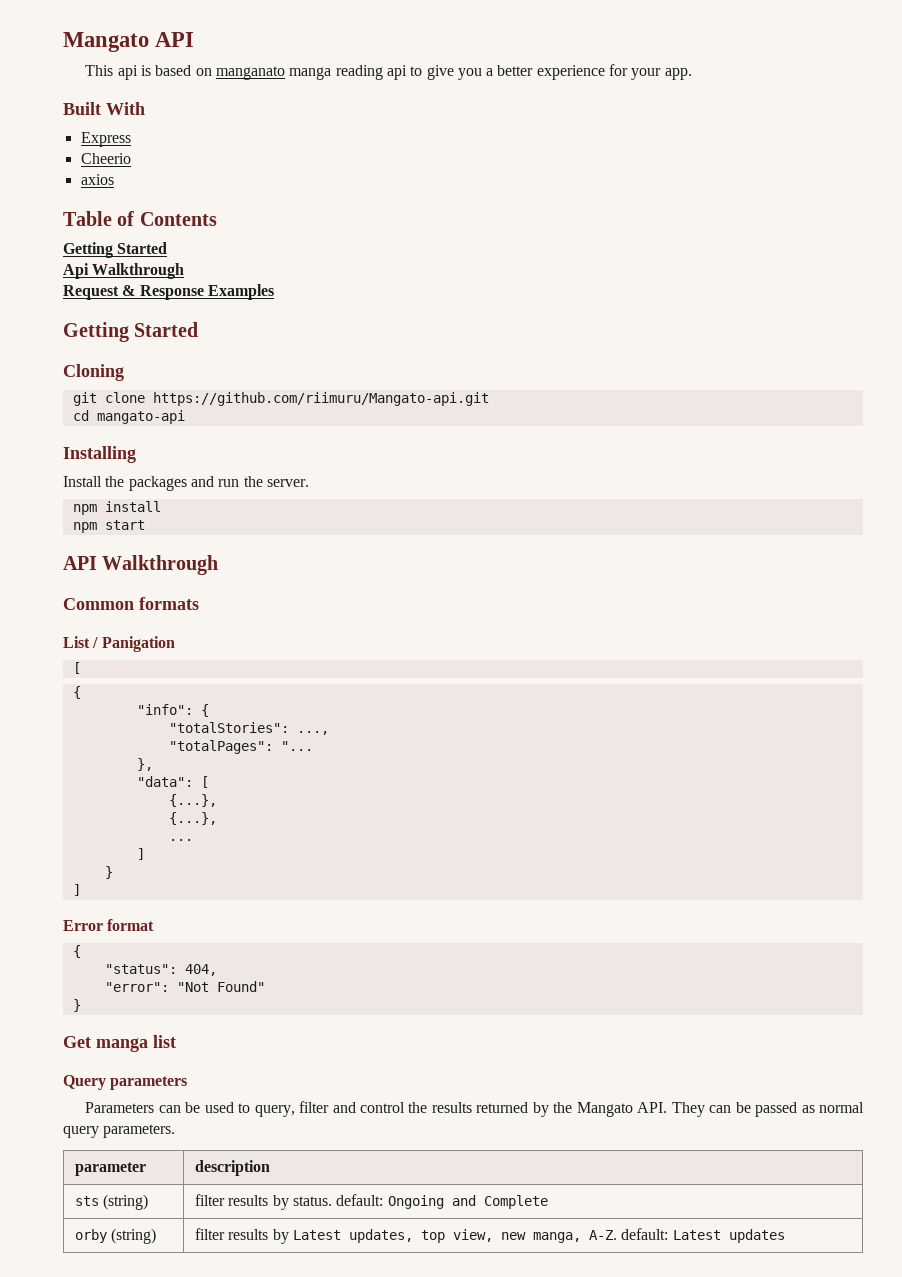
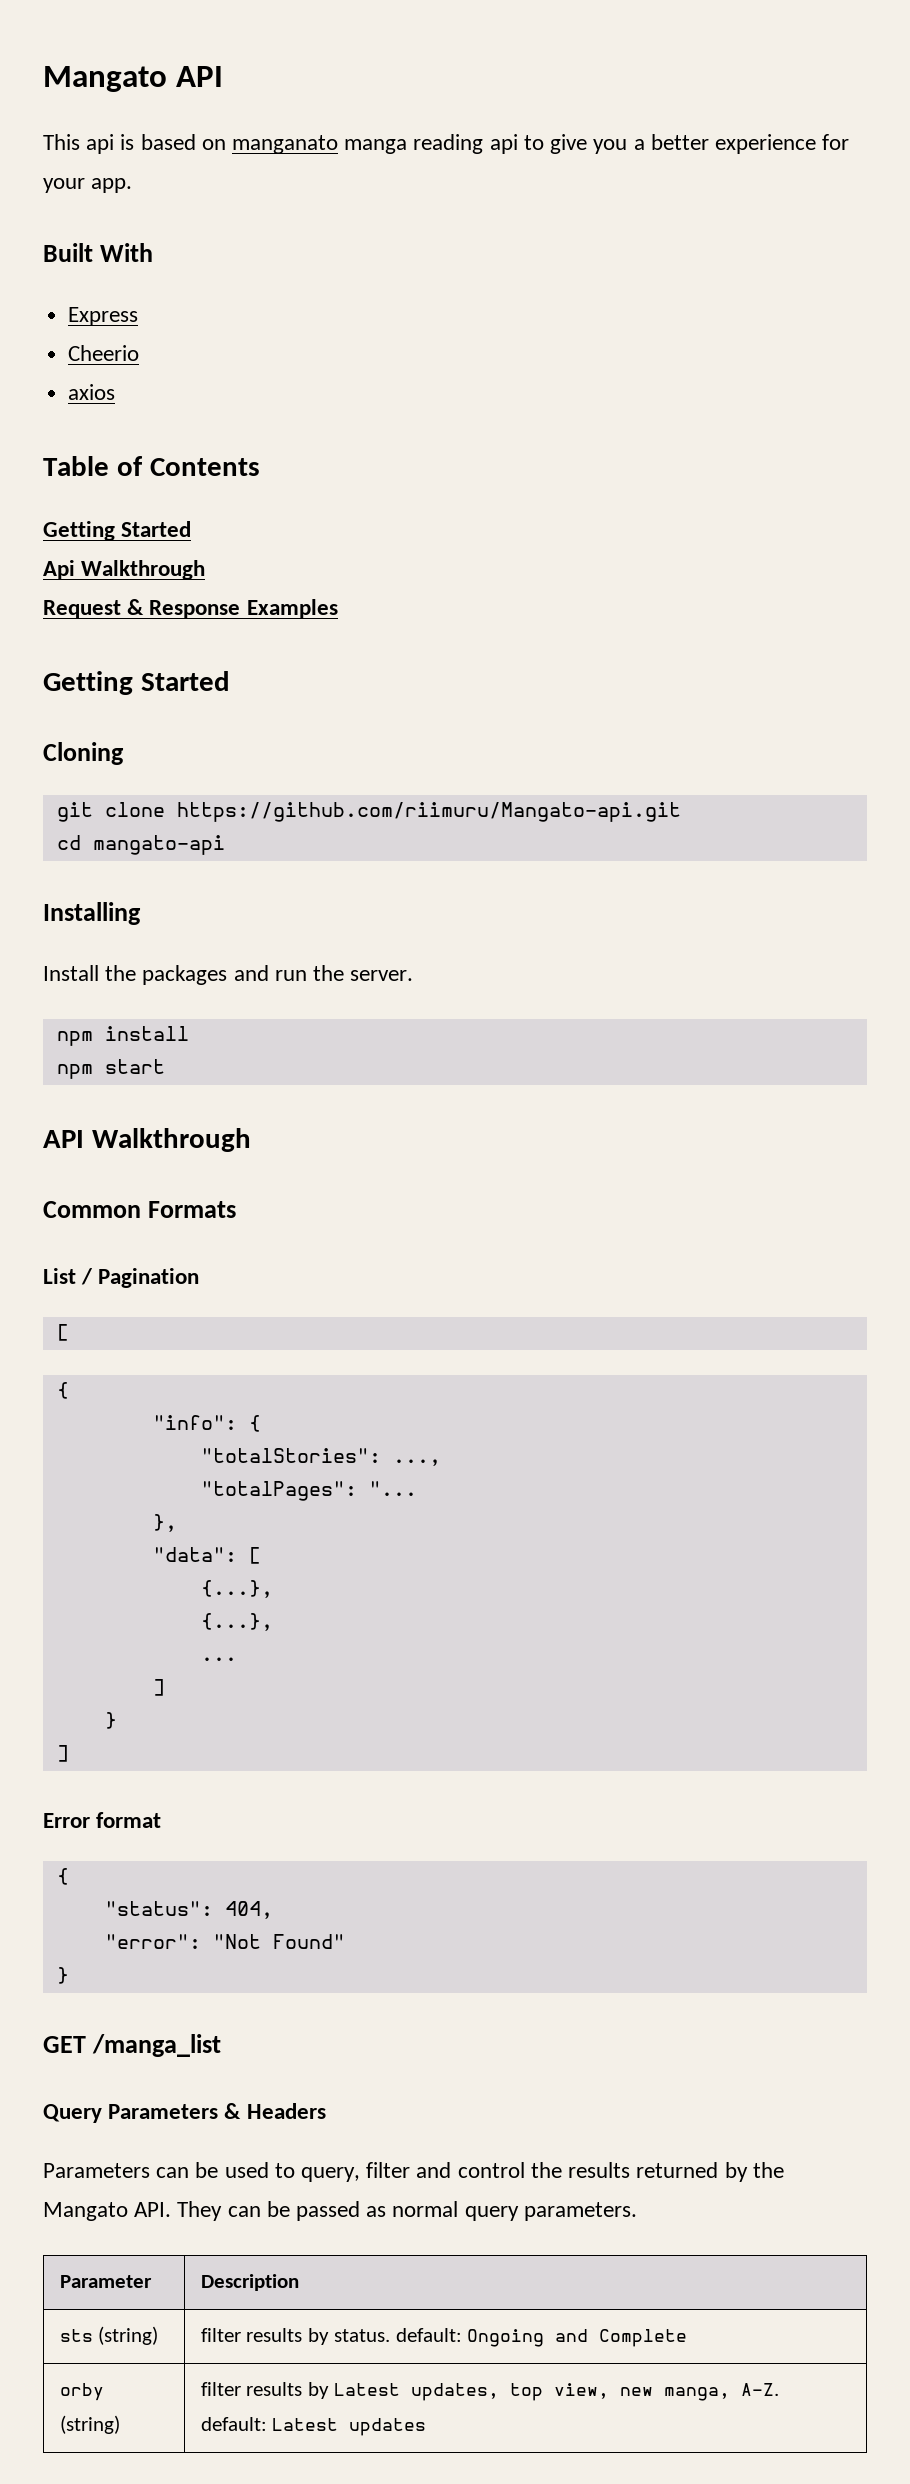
- Common formats
+ Common Formats
- List / Panigation
+ List / Pagination
- Get manga list
- Query parameters
+ GET /manga_list
+ Query Parameters & Headers
- parameter | description
+ Parameter | Description

